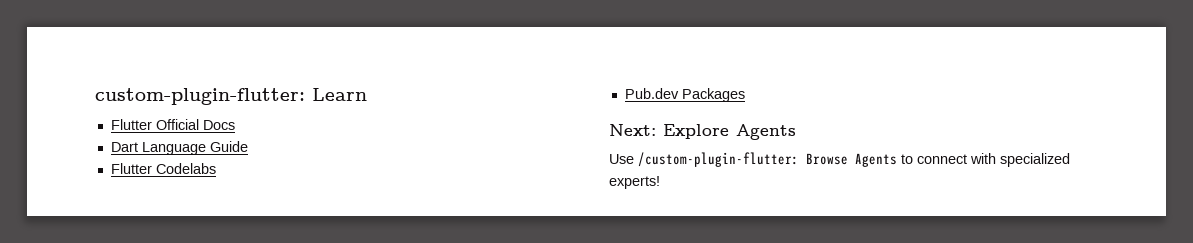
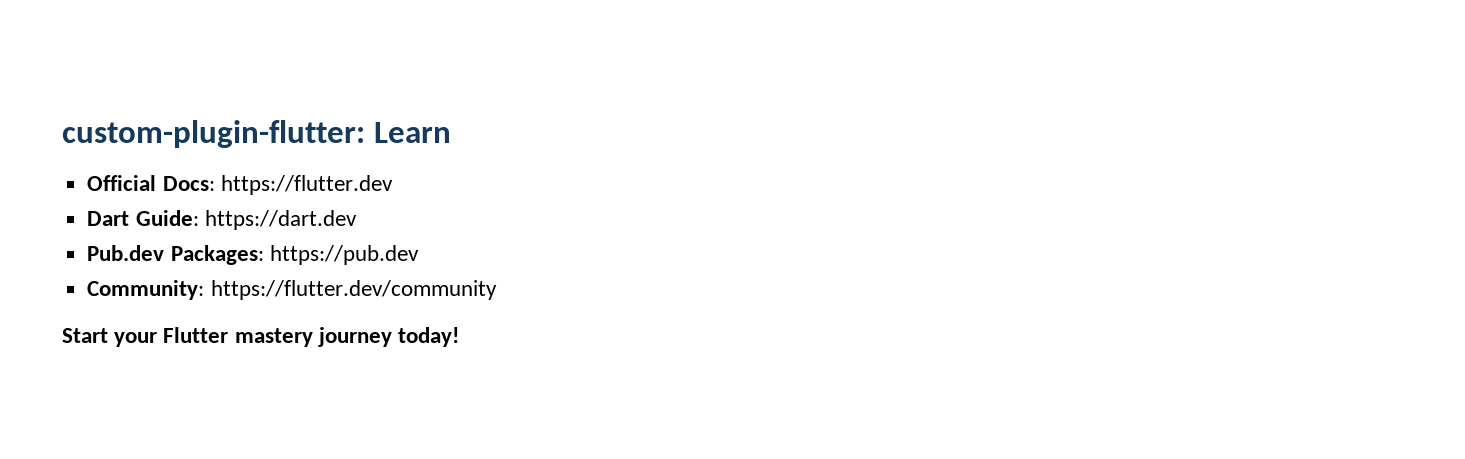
- Flutter Official Docs
- Dart Language Guide
- Flutter Codelabs
- Pub.dev Packages
- Next: Explore Agents
- Use /custom-plugin-flutter: Browse Agents to connect with specialized experts!
+ Official Docs: https://flutter.dev
+ Dart Guide: https://dart.dev
+ Pub.dev Packages: https://pub.dev
+ Community: https://flutter.dev/community
+ Start your Flutter mastery journey today!

